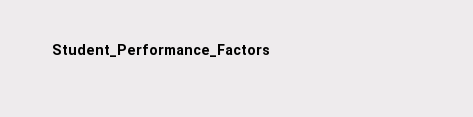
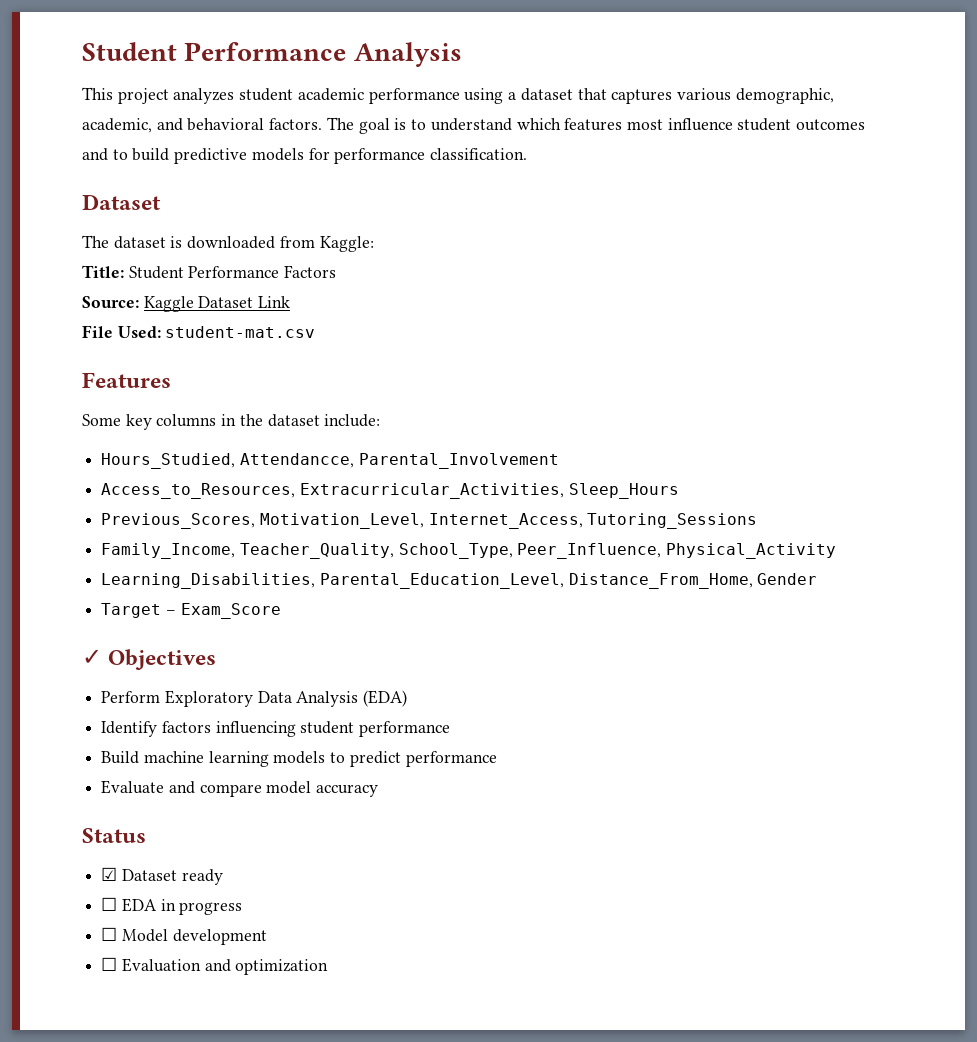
- Student_Performance_Factors
+ Student Performance Analysis
+ This project analyzes student academic performance using a dataset that captures various demographic, academic, and behavioral factors. The goal is to understand which features most influence student outcomes and to build predictive models for performance classification.
+ Dataset
+ The dataset is downloaded from Kaggle:
+ Title: Student Performance Factors
+ Source: Kaggle Dataset Link
+ File Used: student-mat.csv
+ Features
+ Some key columns in the dataset include:
+ Hours_Studied, Attendancce, Parental_Involvement
+ Access_to_Resources, Extracurricular_Activities, Sleep_Hours
+ Previous_Scores, Motivation_Level, Internet_Access, Tutoring_Sessions
+ Family_Income, Teacher_Quality, School_Type, Peer_Influence, Physical_Activity
+ Learning_Disabilities, Parental_Education_Level, Distance_From_Home, Gender
+ Target – Exam_Score
+ ✓ Objectives
+ Perform Exploratory Data Analysis (EDA)
+ Identify factors influencing student performance
+ Build machine learning models to predict performance
+ Evaluate and compare model accuracy
+ Status
+ ☑ Dataset ready
+ ☐ EDA in progress
+ ☐ Model development
+ ☐ Evaluation and optimization

